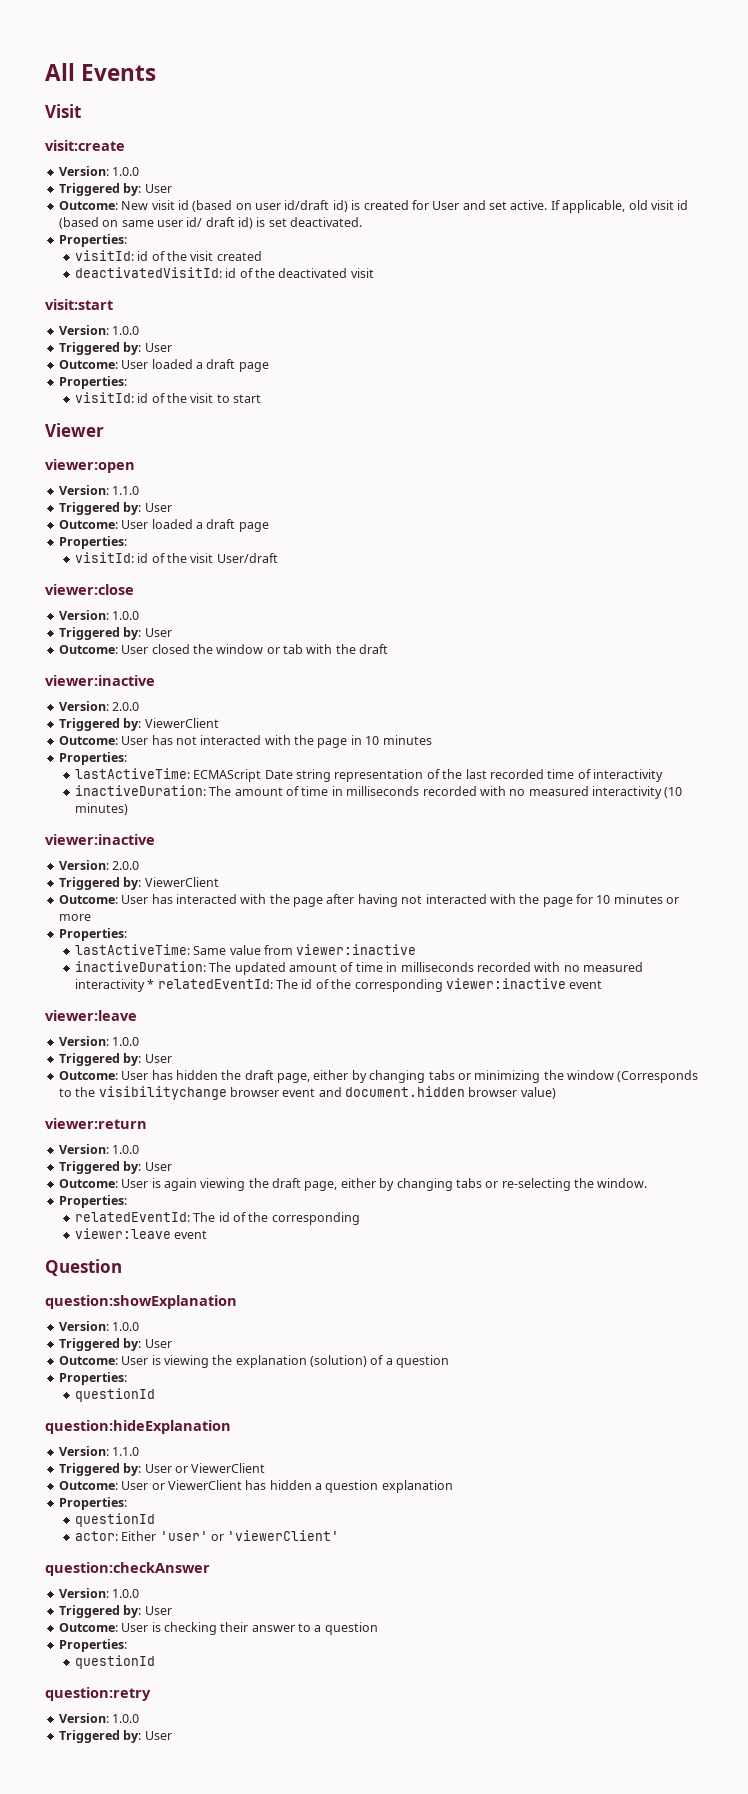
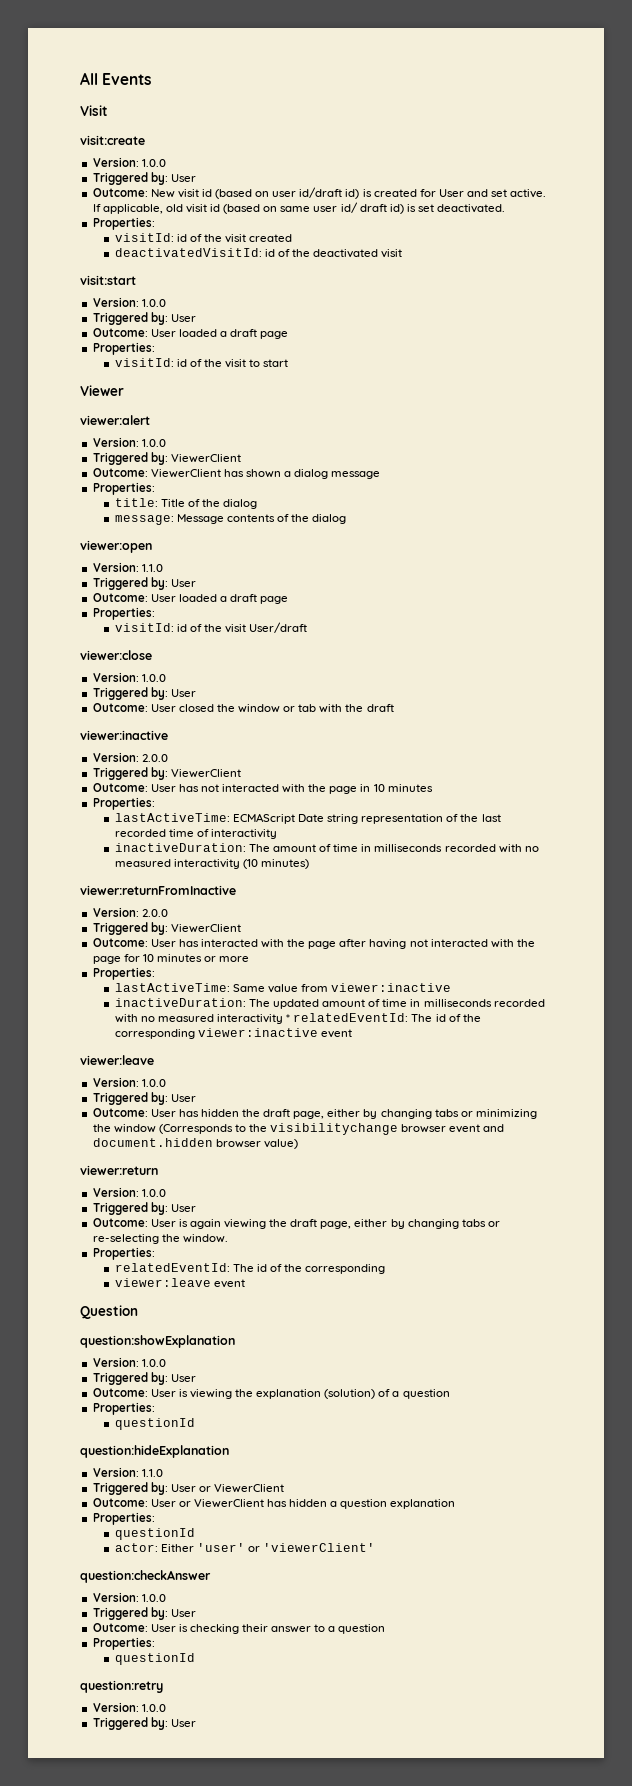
+ viewer:alert
+ Version: 1.0.0
+ Triggered by: ViewerClient
+ Outcome: ViewerClient has shown a dialog message
+ Properties:
+ title: Title of the dialog
+ message: Message contents of the dialog
  inactiveDuration: The amount of time in milliseconds recorded with no measured interactivity (10 minutes)
- viewer:inactive
+ viewer:returnFromInactive

